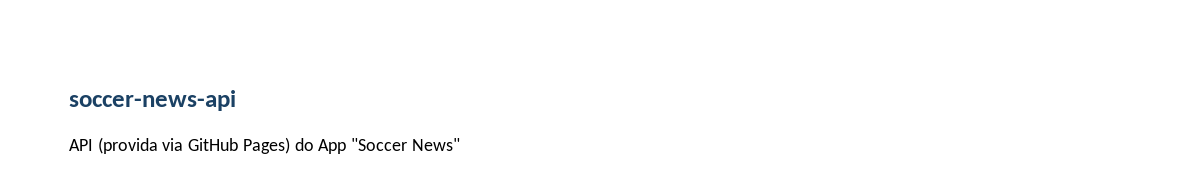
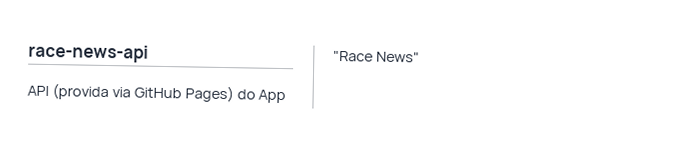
- soccer-news-api
+ race-news-api
- API (provida via GitHub Pages) do App "Soccer News"
+ API (provida via GitHub Pages) do App "Race News"

